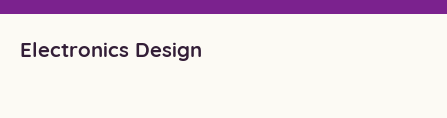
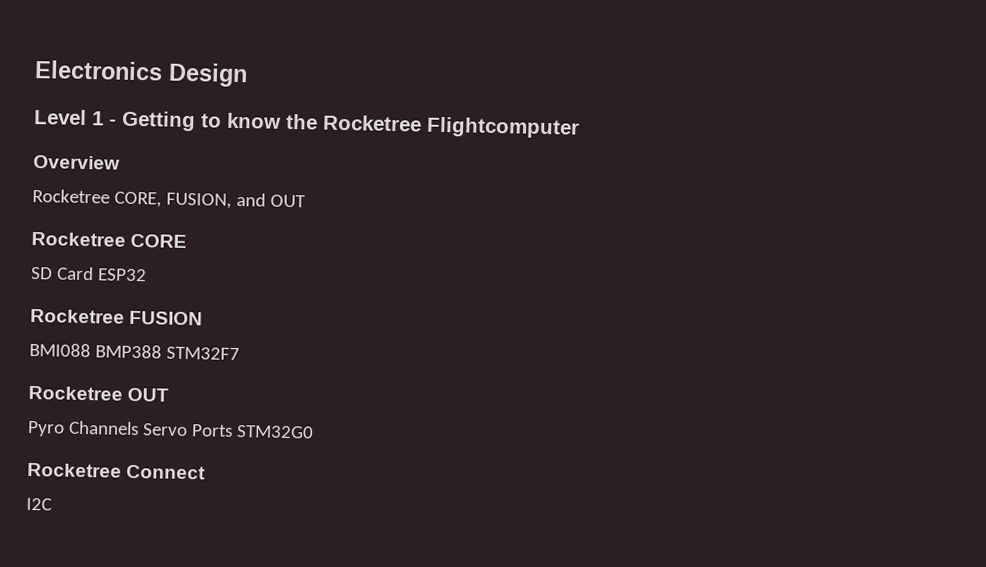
+ Level 1 - Getting to know the Rocketree Flightcomputer
+ Overview
+ Rocketree CORE, FUSION, and OUT
+ Rocketree CORE
+ SD Card ESP32
+ Rocketree FUSION
+ BMI088 BMP388 STM32F7
+ Rocketree OUT
+ Pyro Channels Servo Ports STM32G0
+ Rocketree Connect
+ I2C

